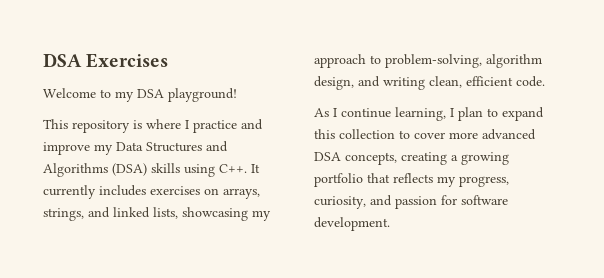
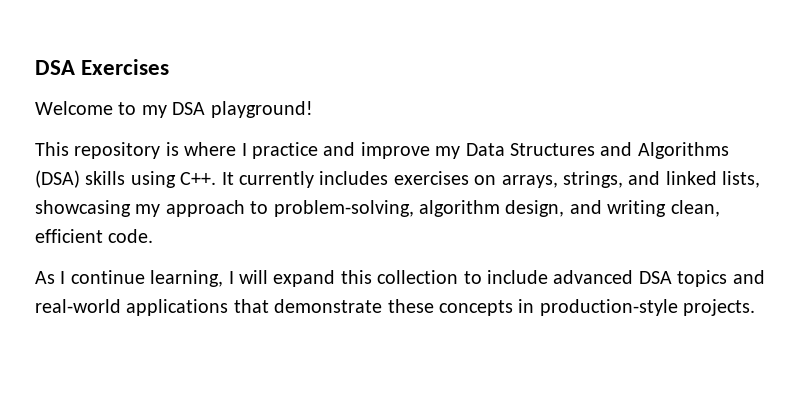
- As I continue learning, I plan to expand this collection to cover more advanced DSA concepts, creating a growing portfolio that reflects my progress, curiosity, and passion for software development.
+ As I continue learning, I will expand this collection to include advanced DSA topics and real-world applications that demonstrate these concepts in production-style projects.

